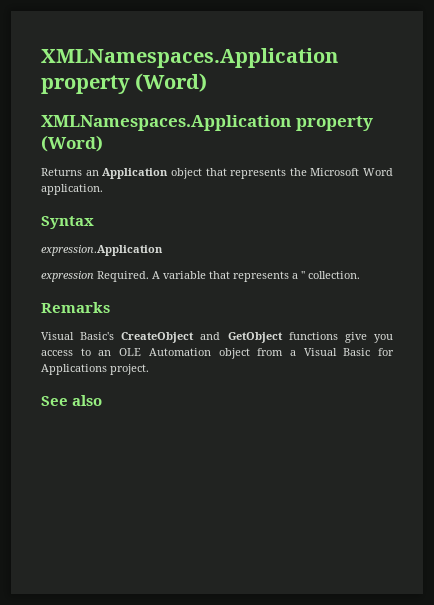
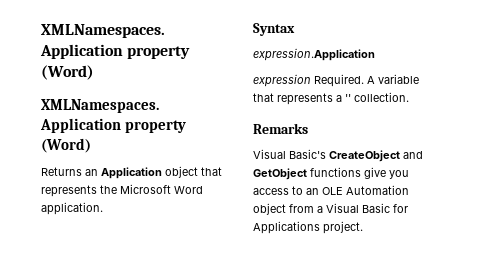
- See also

